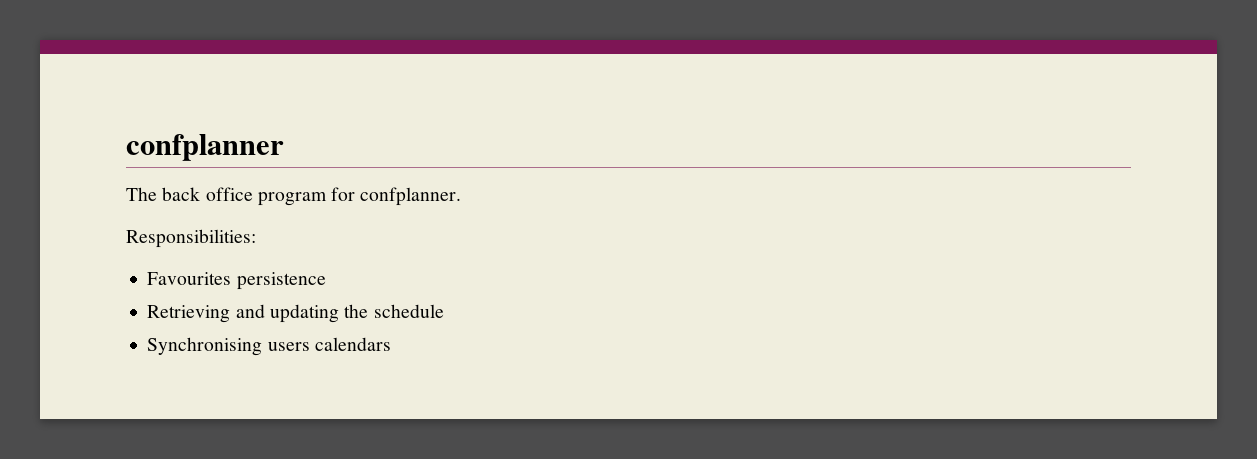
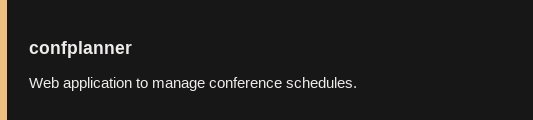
- The back office program for confplanner.
- Responsibilities:
- Favourites persistence
- Retrieving and updating the schedule
- Synchronising users calendars
+ Web application to manage conference schedules.

